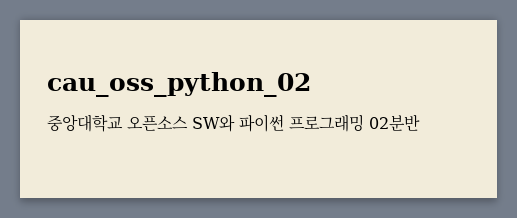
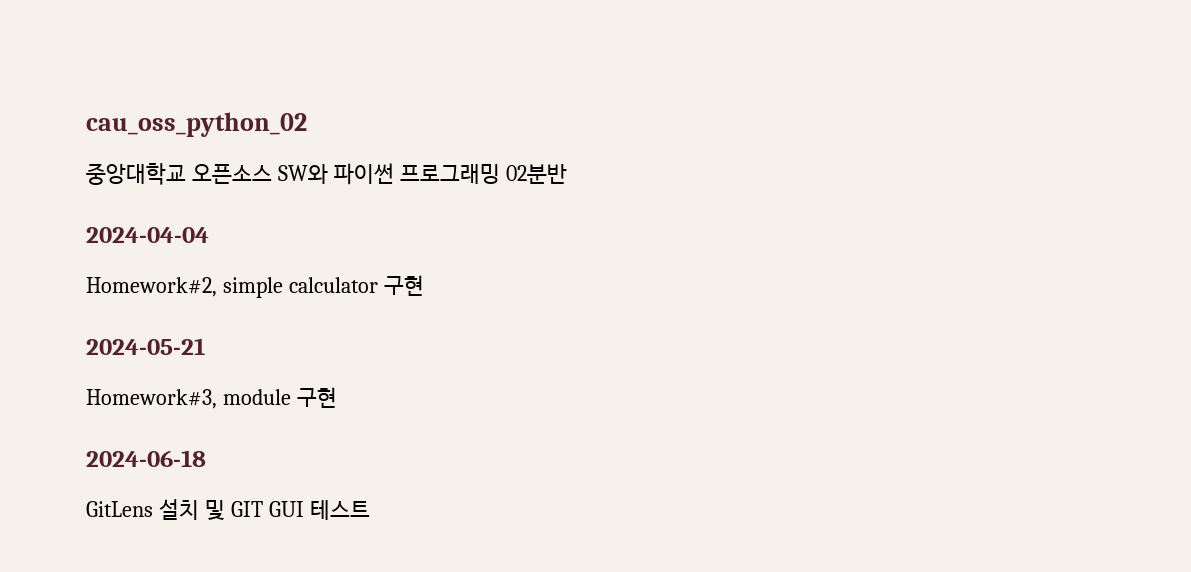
+ 2024-04-04
+ Homework#2, simple calculator 구현
+ 2024-05-21
+ Homework#3, module 구현
+ 2024-06-18
+ GitLens 설치 및 GIT GUI 테스트

